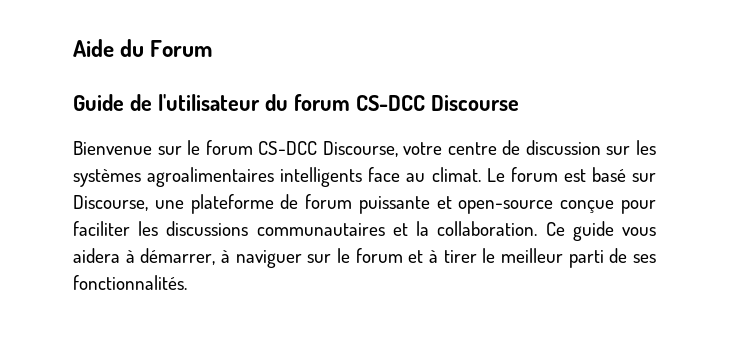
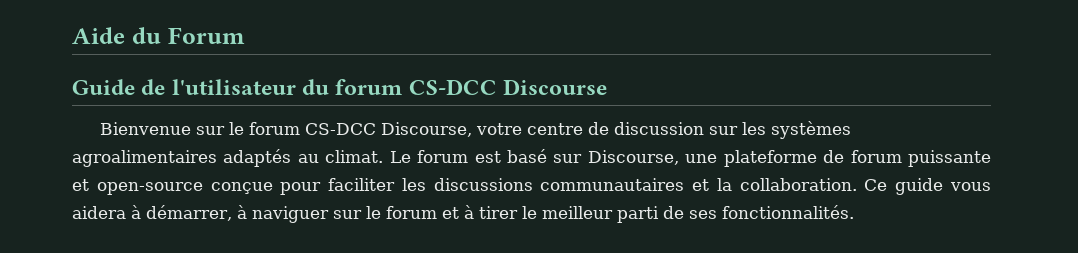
- Bienvenue sur le forum CS-DCC Discourse, votre centre de discussion sur les systèmes agroalimentaires intelligents face au climat.
+ Bienvenue sur le forum CS-DCC Discourse, votre centre de discussion sur les systèmes agroalimentaires adaptés au climat.

